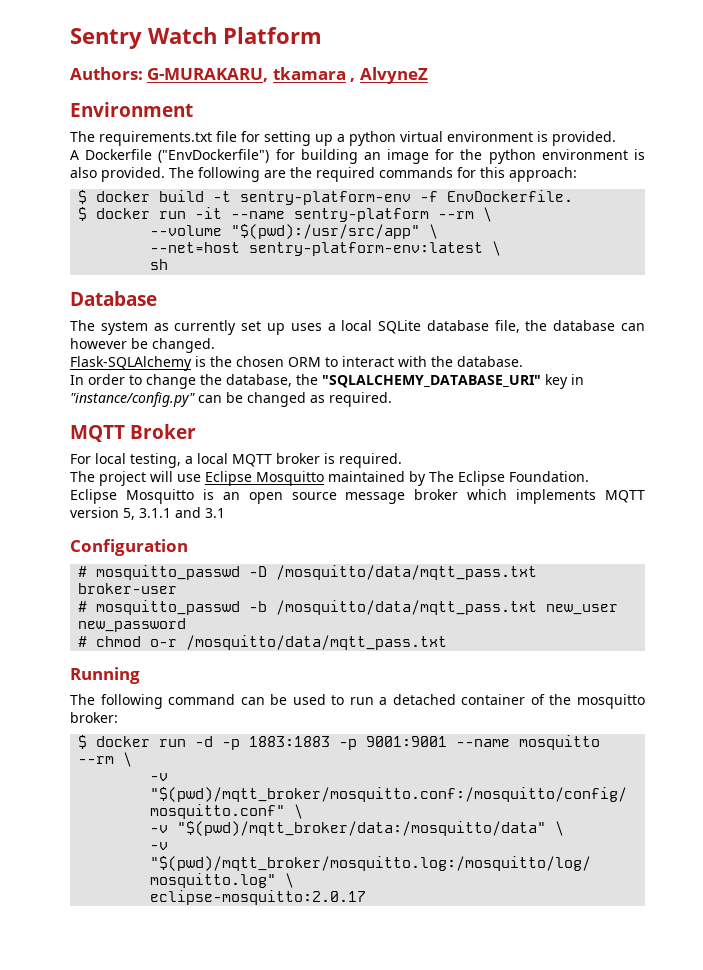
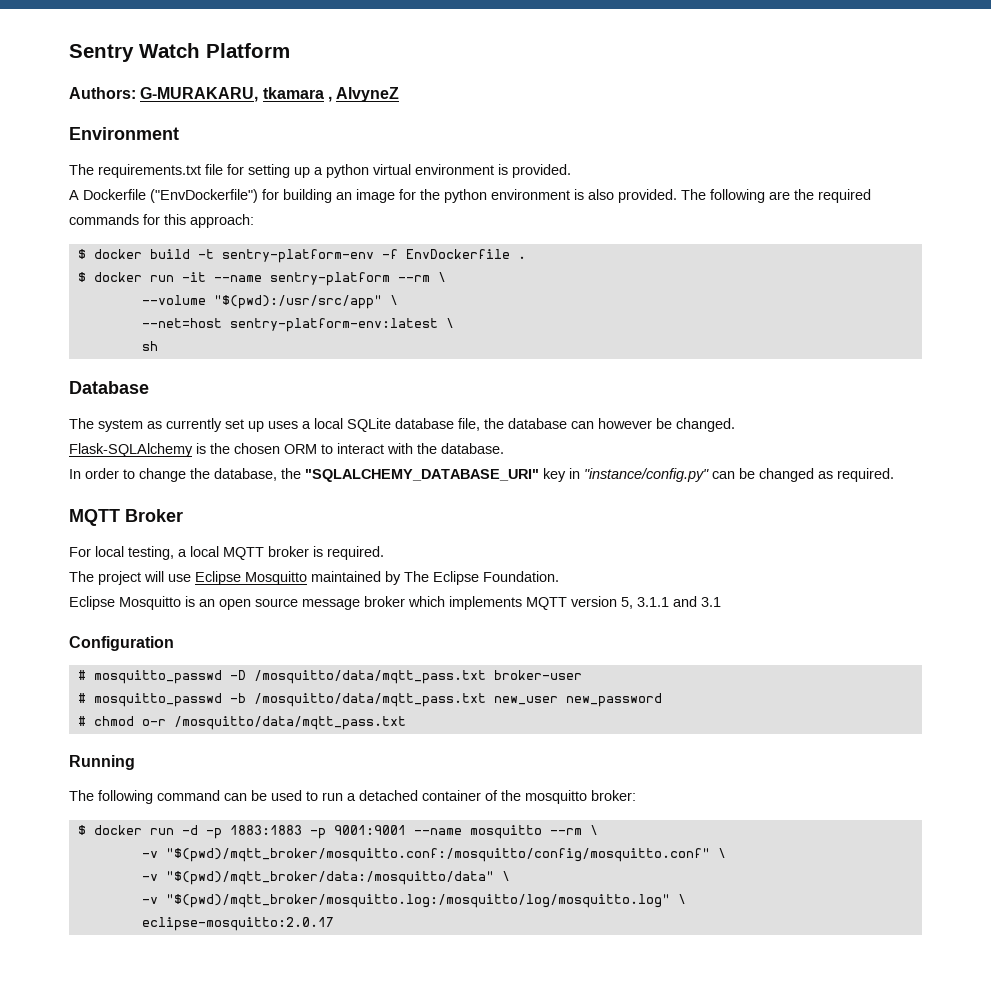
- $ docker build -t sentry-platform-env -f EnvDockerfile.
+ $ docker build -t sentry-platform-env -f EnvDockerfile .

